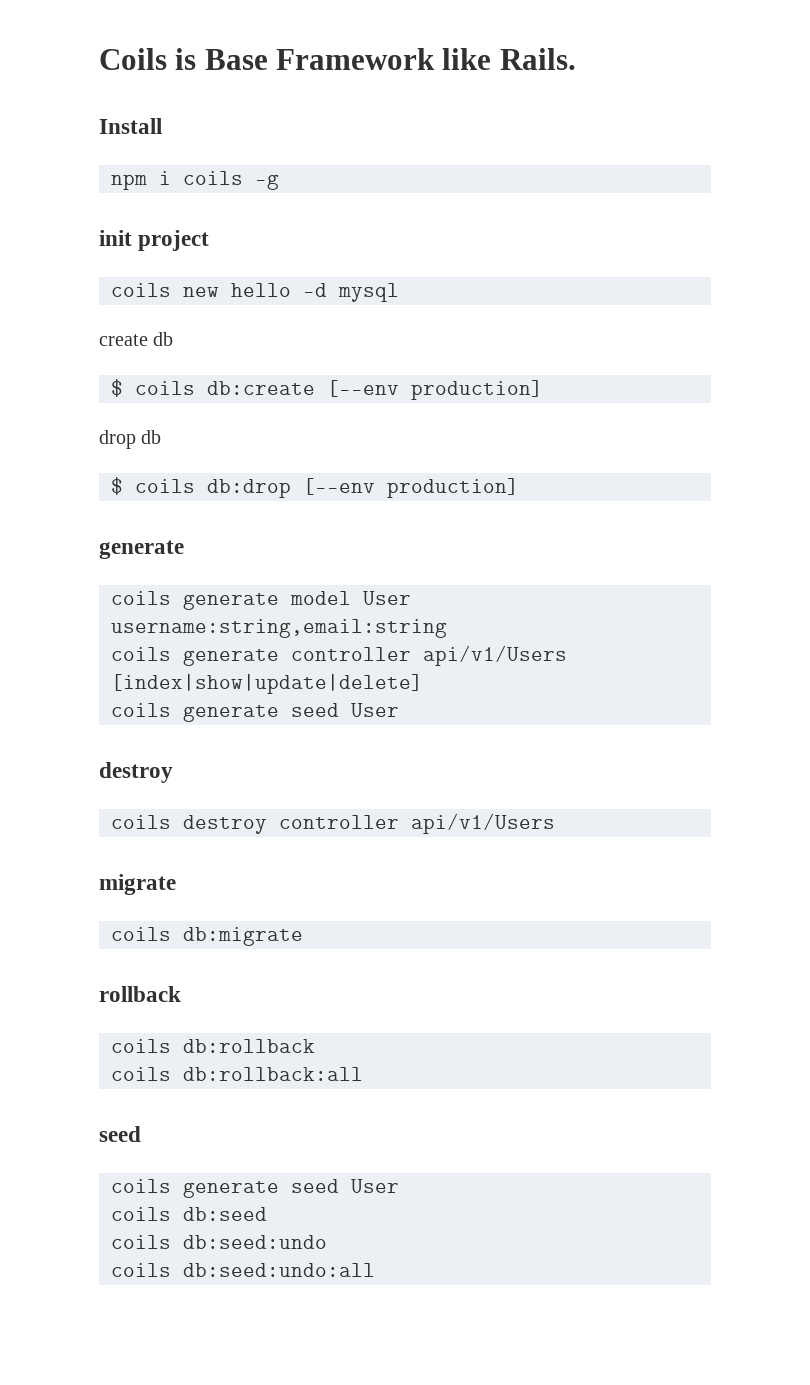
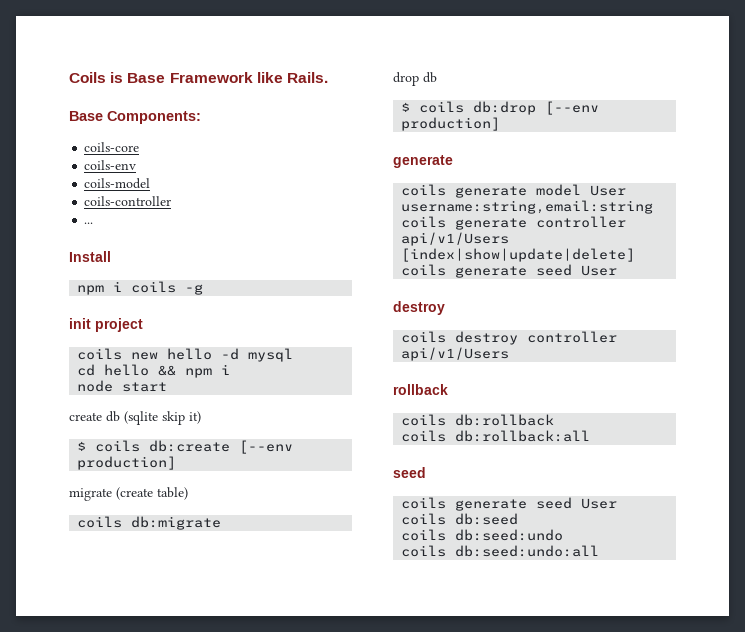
+ Base Components:
+ coils-core
+ coils-env
+ coils-model
+ coils-controller
+ ...
+ cd hello && npm i
+ node start
- create db
+ create db (sqlite skip it)
+ migrate (create table)
+ coils db:migrate
- migrate
- coils db:migrate

